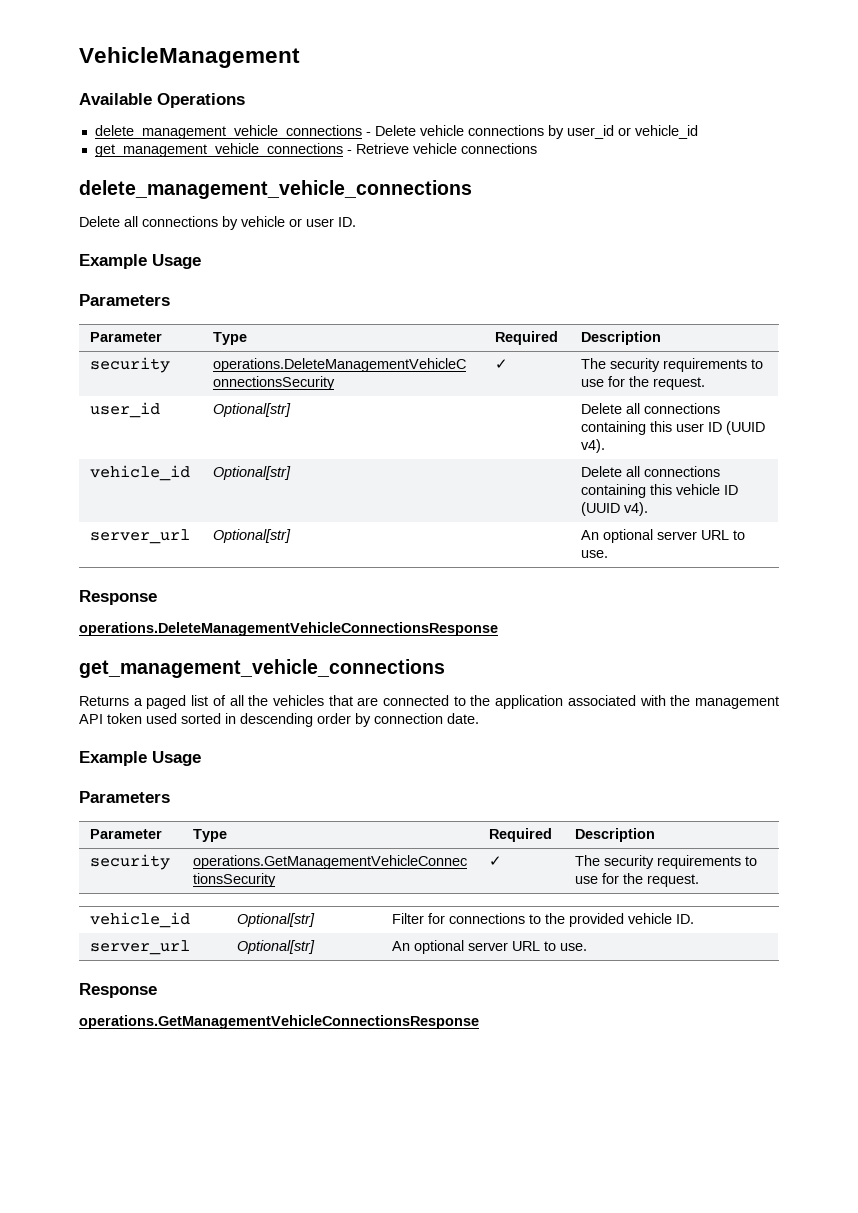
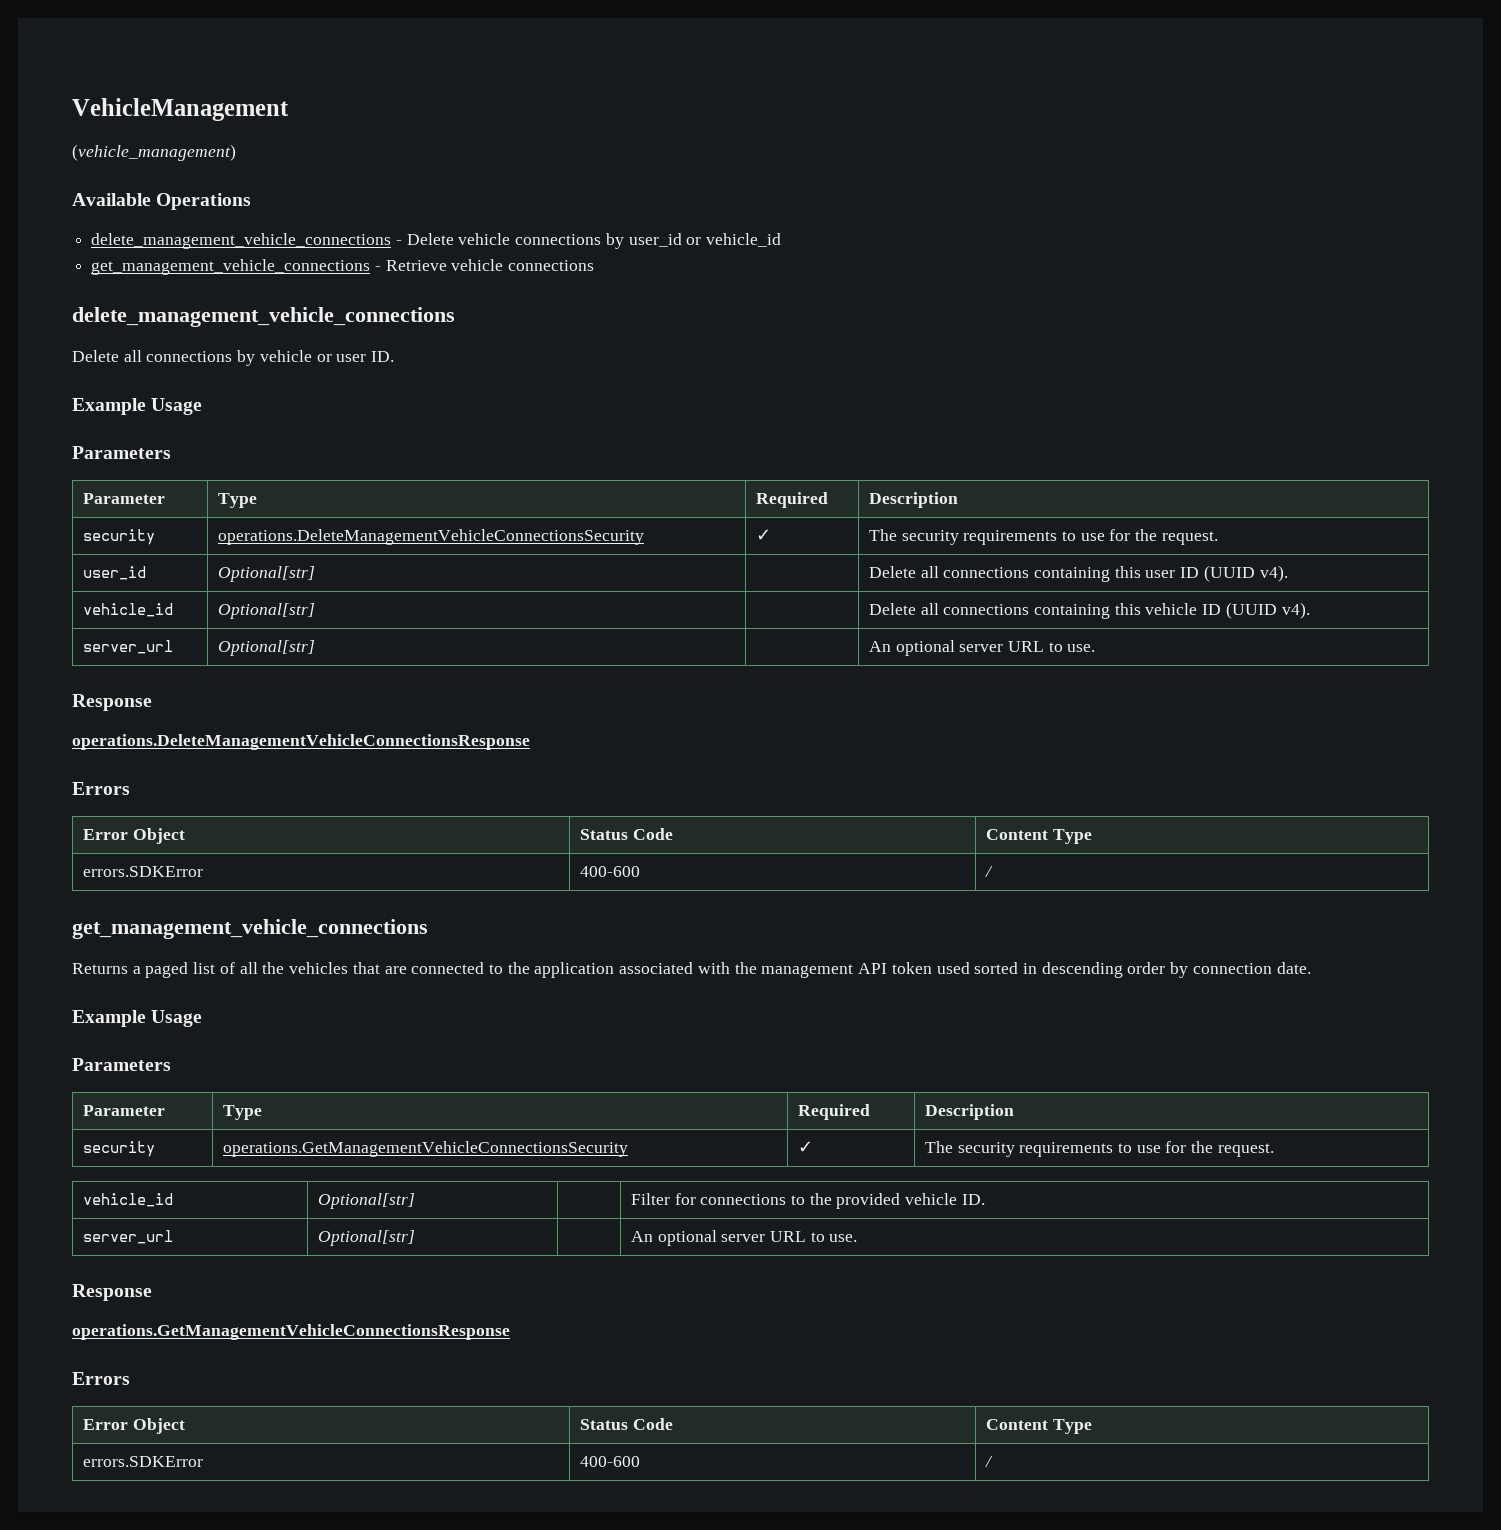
+ (vehicle_management)
  operations.DeleteManagementVehicleConnectionsResponse
+ Errors
+ Error Object | Status Code | Content Type
+ errors.SDKError | 400-600 | /
  operations.GetManagementVehicleConnectionsResponse
+ Errors
+ Error Object | Status Code | Content Type
+ errors.SDKError | 400-600 | /

